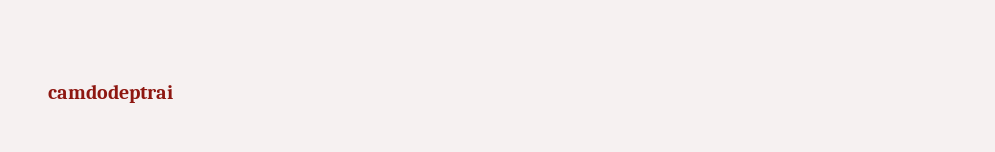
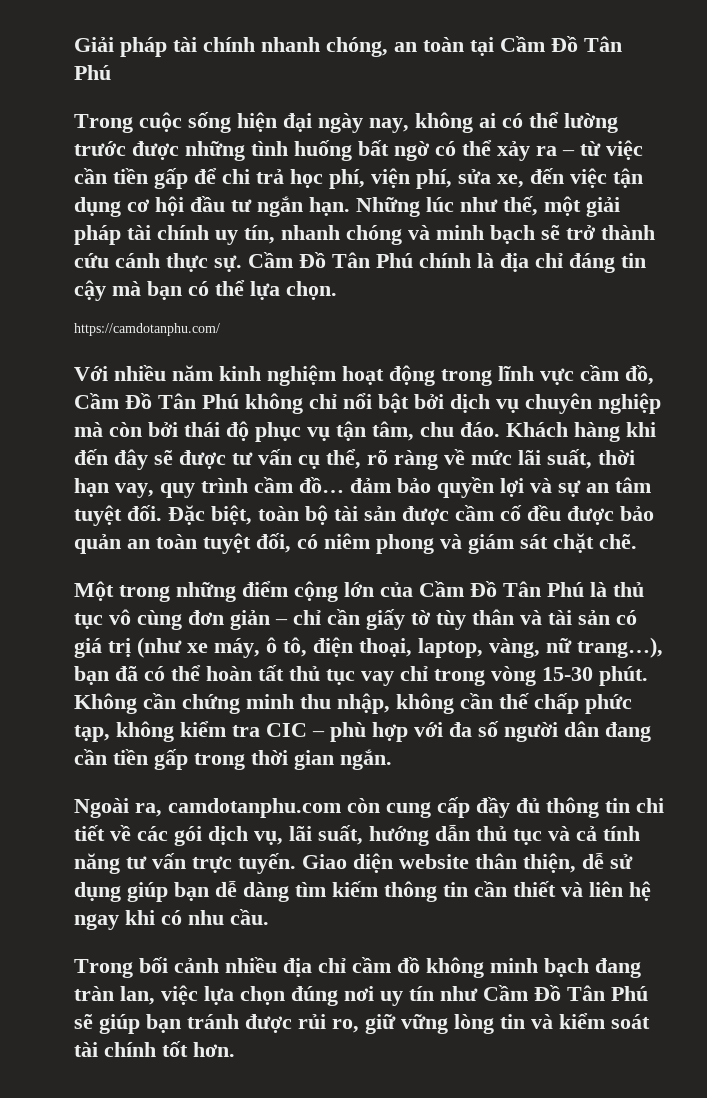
- camdodeptrai
+ Giải pháp tài chính nhanh chóng, an toàn tại Cầm Đồ Tân Phú
+ Trong cuộc sống hiện đại ngày nay, không ai có thể lường trước được những tình huống bất ngờ có thể xảy ra – từ việc cần tiền gấp để chi trả học phí, viện phí, sửa xe, đến việc tận dụng cơ hội đầu tư ngắn hạn. Những lúc như thế, một giải pháp tài chính uy tín, nhanh chóng và minh bạch sẽ trở thành cứu cánh thực sự. Cầm Đồ Tân Phú chính là địa chỉ đáng tin cậy mà bạn có thể lựa chọn.
+ https://camdotanphu.com/
+ Với nhiều năm kinh nghiệm hoạt động trong lĩnh vực cầm đồ, Cầm Đồ Tân Phú không chỉ nổi bật bởi dịch vụ chuyên nghiệp mà còn bởi thái độ phục vụ tận tâm, chu đáo. Khách hàng khi đến đây sẽ được tư vấn cụ thể, rõ ràng về mức lãi suất, thời hạn vay, quy trình cầm đồ… đảm bảo quyền lợi và sự an tâm tuyệt đối. Đặc biệt, toàn bộ tài sản được cầm cố đều được bảo quản an toàn tuyệt đối, có niêm phong và giám sát chặt chẽ.
+ Một trong những điểm cộng lớn của Cầm Đồ Tân Phú là thủ tục vô cùng đơn giản – chỉ cần giấy tờ tùy thân và tài sản có giá trị (như xe máy, ô tô, điện thoại, laptop, vàng, nữ trang…), bạn đã có thể hoàn tất thủ tục vay chỉ trong vòng 15-30 phút. Không cần chứng minh thu nhập, không cần thế chấp phức tạp, không kiểm tra CIC – phù hợp với đa số người dân đang cần tiền gấp trong thời gian ngắn.
+ Ngoài ra, camdotanphu.com còn cung cấp đầy đủ thông tin chi tiết về các gói dịch vụ, lãi suất, hướng dẫn thủ tục và cả tính năng tư vấn trực tuyến. Giao diện website thân thiện, dễ sử dụng giúp bạn dễ dàng tìm kiếm thông tin cần thiết và liên hệ ngay khi có nhu cầu.
+ Trong bối cảnh nhiều địa chỉ cầm đồ không minh bạch đang tràn lan, việc lựa chọn đúng nơi uy tín như Cầm Đồ Tân Phú sẽ giúp bạn tránh được rủi ro, giữ vững lòng tin và kiểm soát tài chính tốt hơn.

